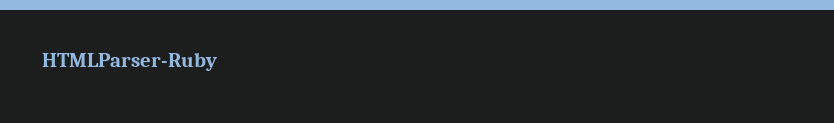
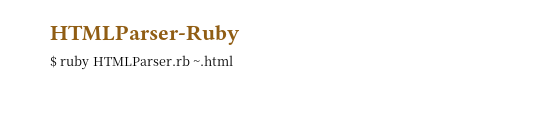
+ $ ruby HTMLParser.rb ~.html

